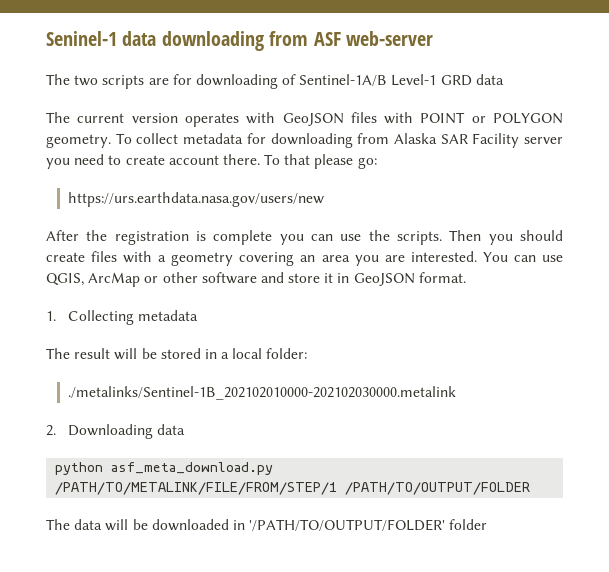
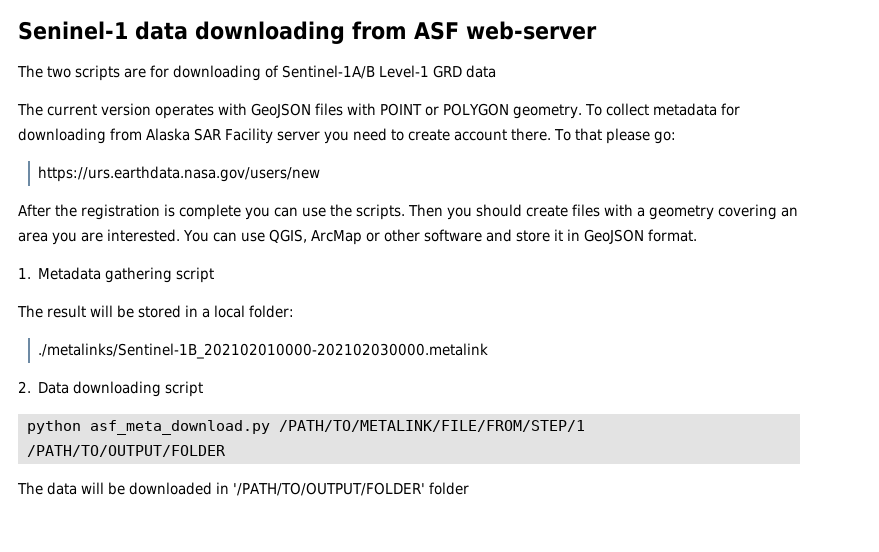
- 1. Collecting metadata
+ 1. Metadata gathering script
- 2. Downloading data
+ 2. Data downloading script

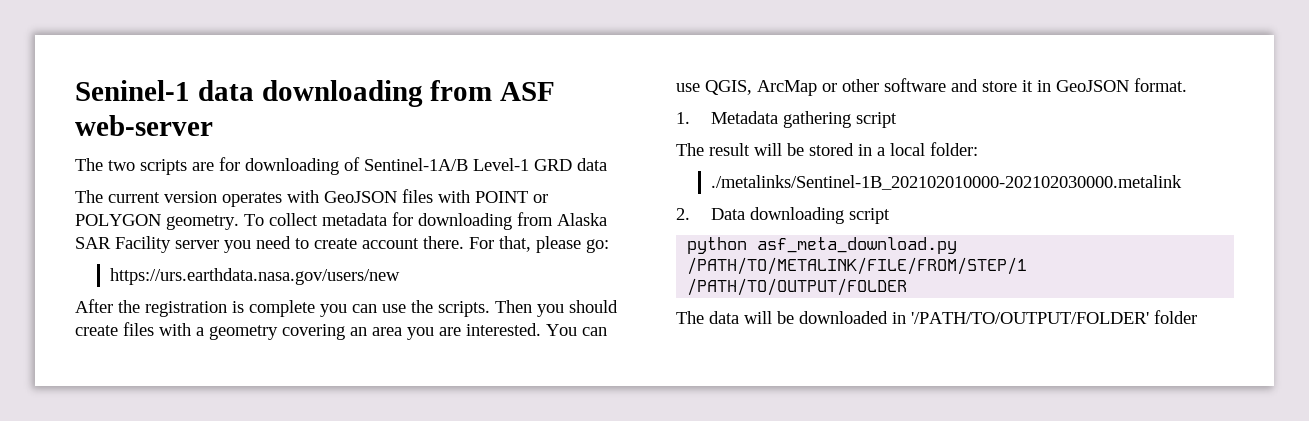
- To that please go:
+ For that, please go:

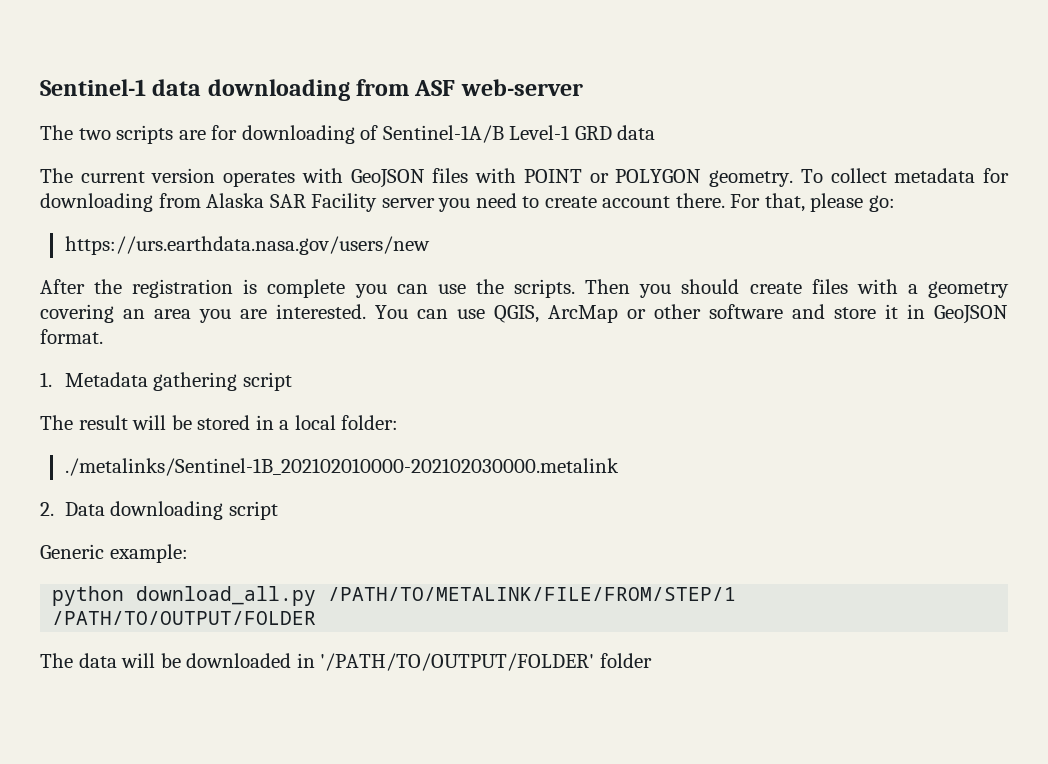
- Seninel-1 data downloading from ASF web-server
+ Sentinel-1 data downloading from ASF web-server
+ Generic example:
- python asf_meta_download.py /PATH/TO/METALINK/FILE/FROM/STEP/1 /PATH/TO/OUTPUT/FOLDER
+ python download_all.py /PATH/TO/METALINK/FILE/FROM/STEP/1 /PATH/TO/OUTPUT/FOLDER

